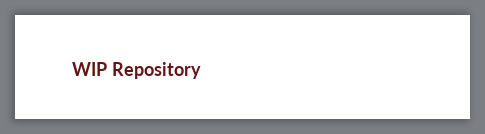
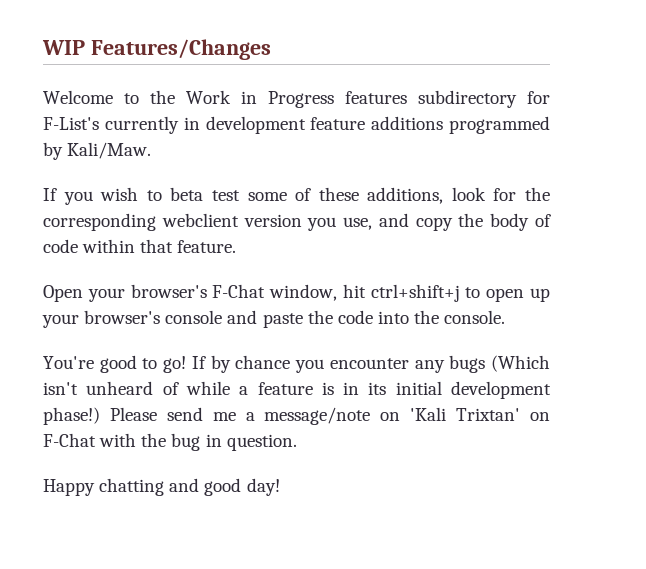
- WIP Repository
+ WIP Features/Changes
+ Welcome to the Work in Progress features subdirectory for F-List's currently in development feature additions programmed by Kali/Maw.
+ If you wish to beta test some of these additions, look for the corresponding webclient version you use, and copy the body of code within that feature.
+ Open your browser's F-Chat window, hit ctrl+shift+j to open up your browser's console and paste the code into the console.
+ You're good to go! If by chance you encounter any bugs (Which isn't unheard of while a feature is in its initial development phase!) Please send me a message/note on 'Kali Trixtan' on F-Chat with the bug in question.
+ Happy chatting and good day!

